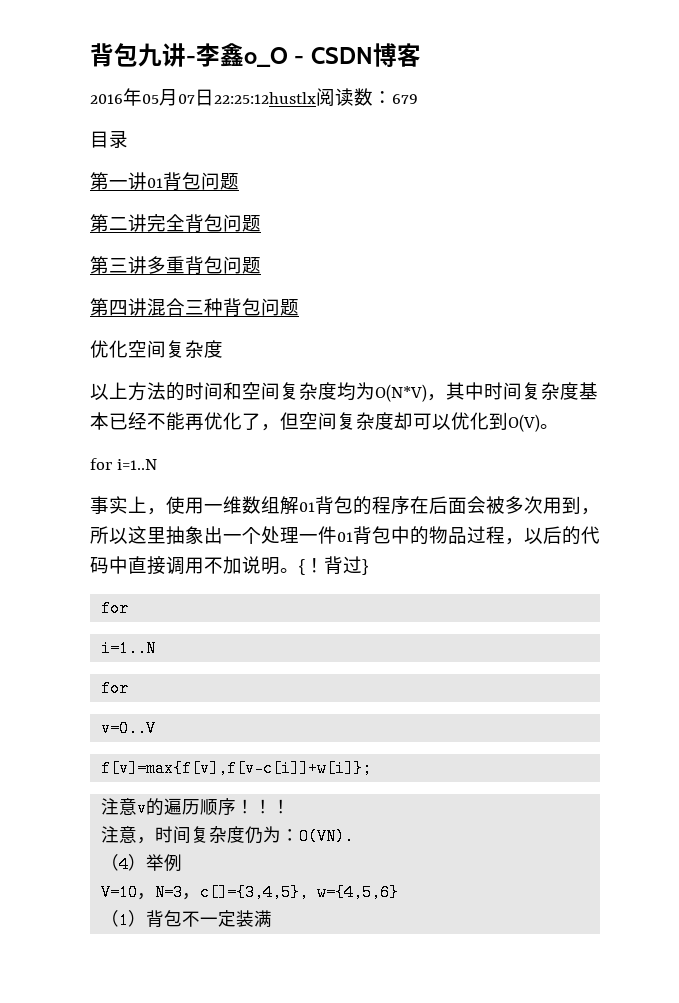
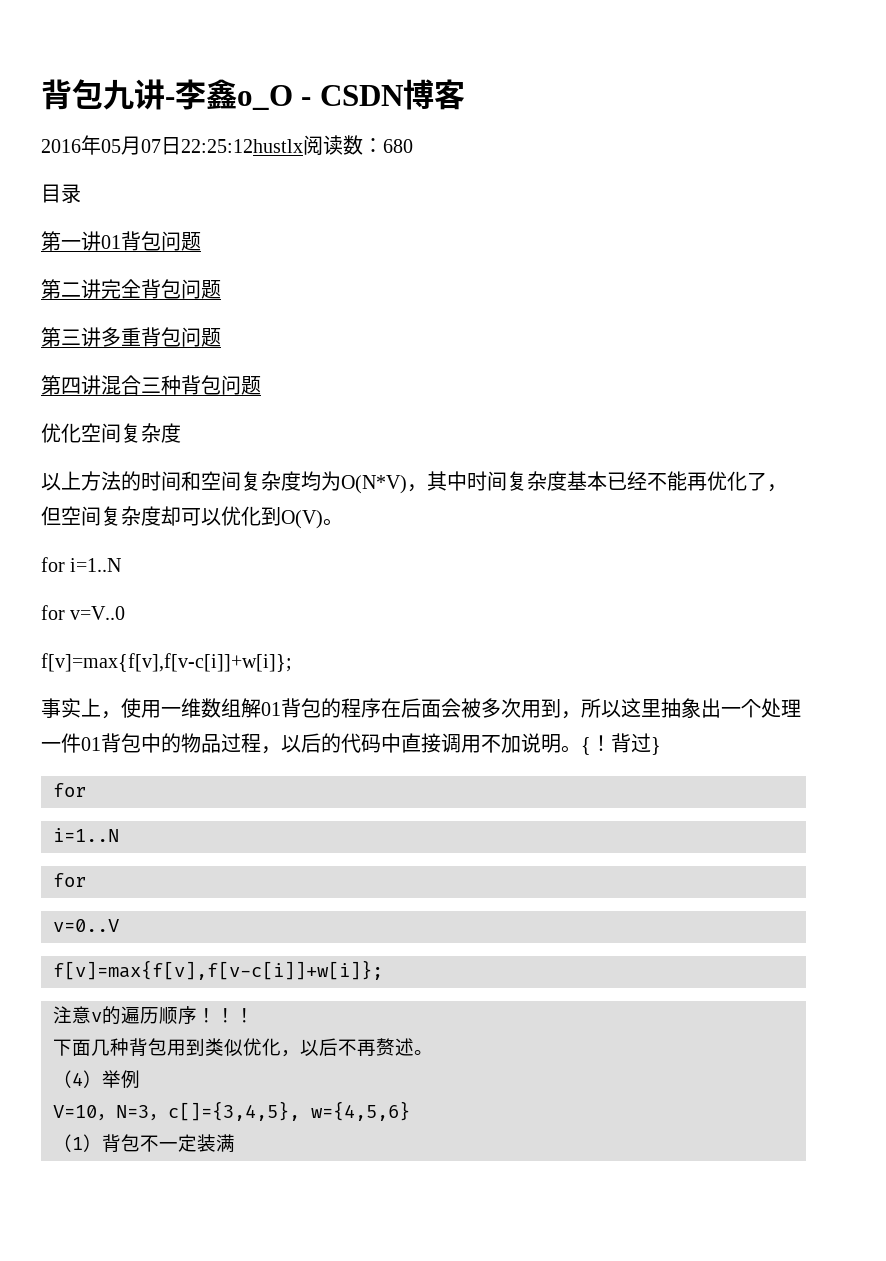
- 2016年05月07日22:25:12hustlx阅读数：679
+ 2016年05月07日22:25:12hustlx阅读数：680
+ for v=V..0
+ f[v]=max{f[v],f[v-c[i]]+w[i]};
- 注意，时间复杂度仍为：O(VN).
+ 下面几种背包用到类似优化，以后不再赘述。

